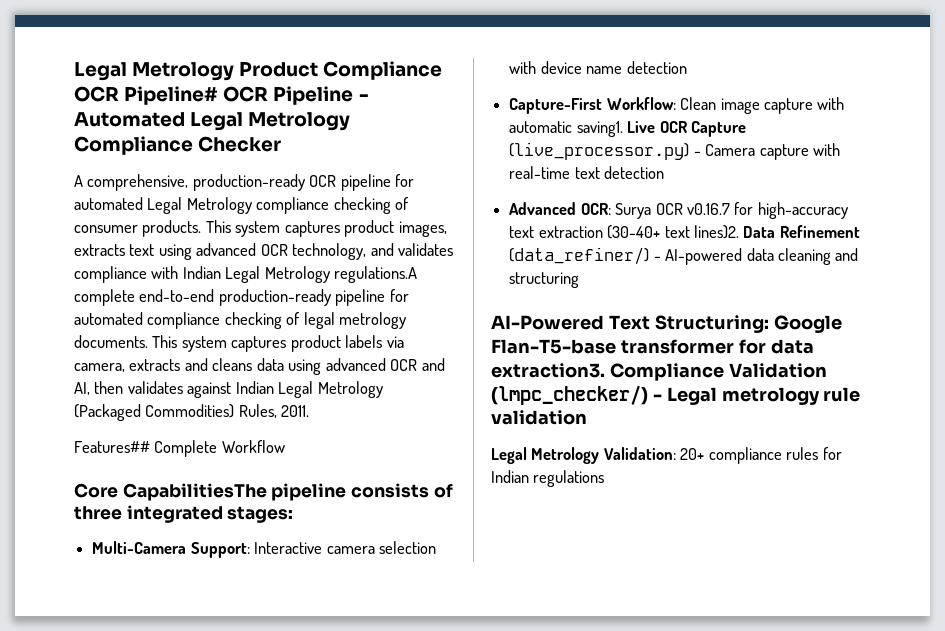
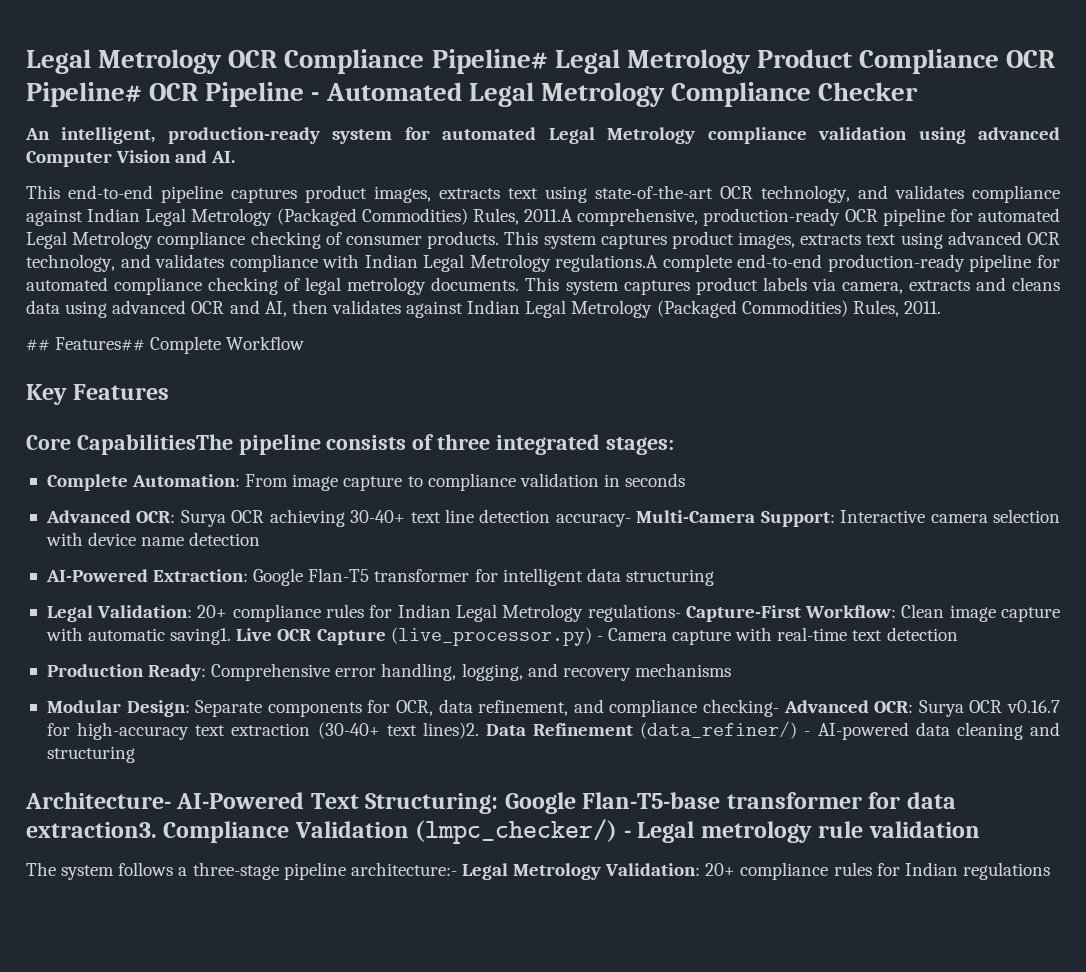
- Legal Metrology Product Compliance OCR Pipeline# OCR Pipeline - Automated Legal Metrology Compliance Checker
+ Legal Metrology OCR Compliance Pipeline# Legal Metrology Product Compliance OCR Pipeline# OCR Pipeline - Automated Legal Metrology Compliance Checker
- A comprehensive, production-ready OCR pipeline for automated Legal Metrology compliance checking of consumer products.
+ An intelligent, production-ready system for automated Legal Metrology compliance validation using advanced Computer Vision and AI.
+ This end-to-end pipeline captures product images, extracts text using state-of-the-art OCR technology, and validates compliance against Indian Legal Metrology (Packaged Commodities) Rules, 2011.A comprehensive, production-ready OCR pipeline for automated Legal Metrology compliance checking of consumer products.
- Features## Complete Workflow
+ ## Features## Complete Workflow
+ Key Features
- Multi-Camera Support: Interactive camera selection with device name detection
+ Complete Automation: From image capture to compliance validation in seconds
+ Advanced OCR: Surya OCR achieving 30-40+ text line detection accuracy- Multi-Camera Support: Interactive camera selection with device name detection
- Capture-First Workflow: Clean image capture with automatic saving1.
+ AI-Powered Extraction: Google Flan-T5 transformer for intelligent data structuring
+ Legal Validation: 20+ compliance rules for Indian Legal Metrology regulations- Capture-First Workflow: Clean image capture with automatic saving1.
- Advanced OCR: Surya OCR v0.16.7 for high-accuracy text extraction (30-40+ text lines)2.
+ Production Ready: Comprehensive error handling, logging, and recovery mechanisms
+ Modular Design: Separate components for OCR, data refinement, and compliance checking- Advanced OCR: Surya OCR v0.16.7 for high-accuracy text extraction (30-40+ text lines)2.
- AI-Powered Text Structuring: Google Flan-T5-base transformer for data extraction3.
+ Architecture- AI-Powered Text Structuring: Google Flan-T5-base transformer for data extraction3.
- Legal Metrology Validation: 20+ compliance rules for Indian regulations
+ The system follows a three-stage pipeline architecture:- Legal Metrology Validation: 20+ compliance rules for Indian regulations

